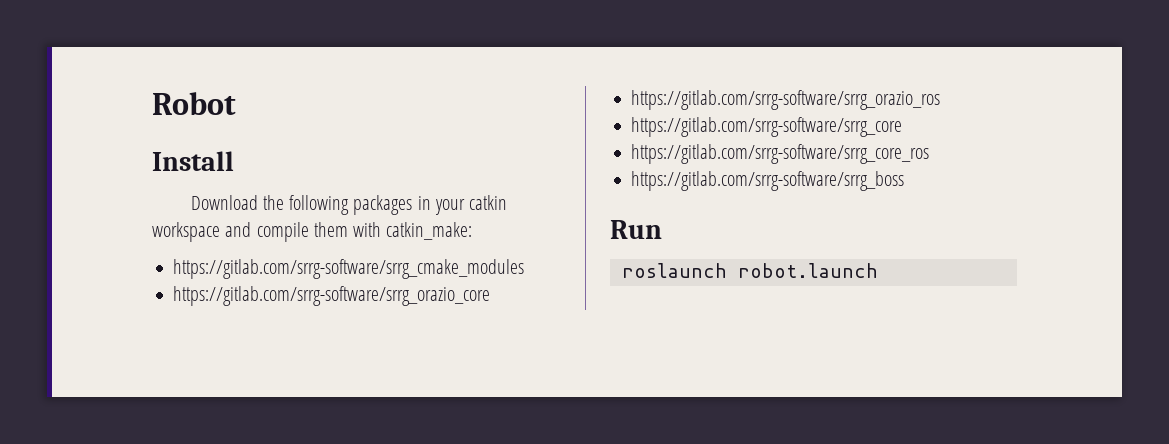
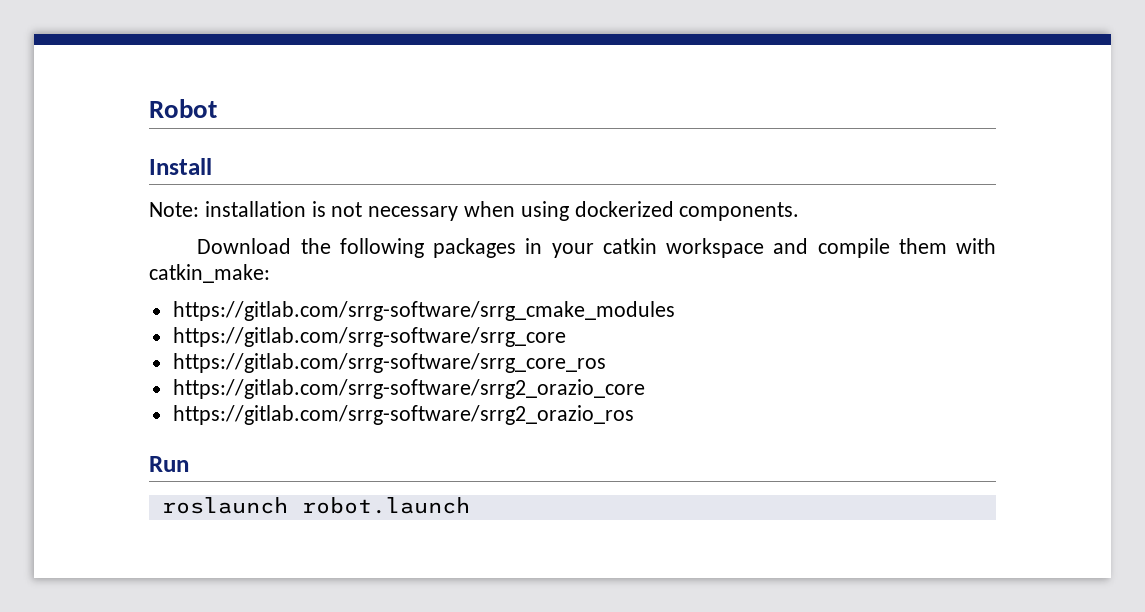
+ Note: installation is not necessary when using dockerized components.
- https://gitlab.com/srrg-software/srrg_orazio_core
- https://gitlab.com/srrg-software/srrg_orazio_ros
- https://gitlab.com/srrg-software/srrg_boss
+ https://gitlab.com/srrg-software/srrg2_orazio_core
+ https://gitlab.com/srrg-software/srrg2_orazio_ros

